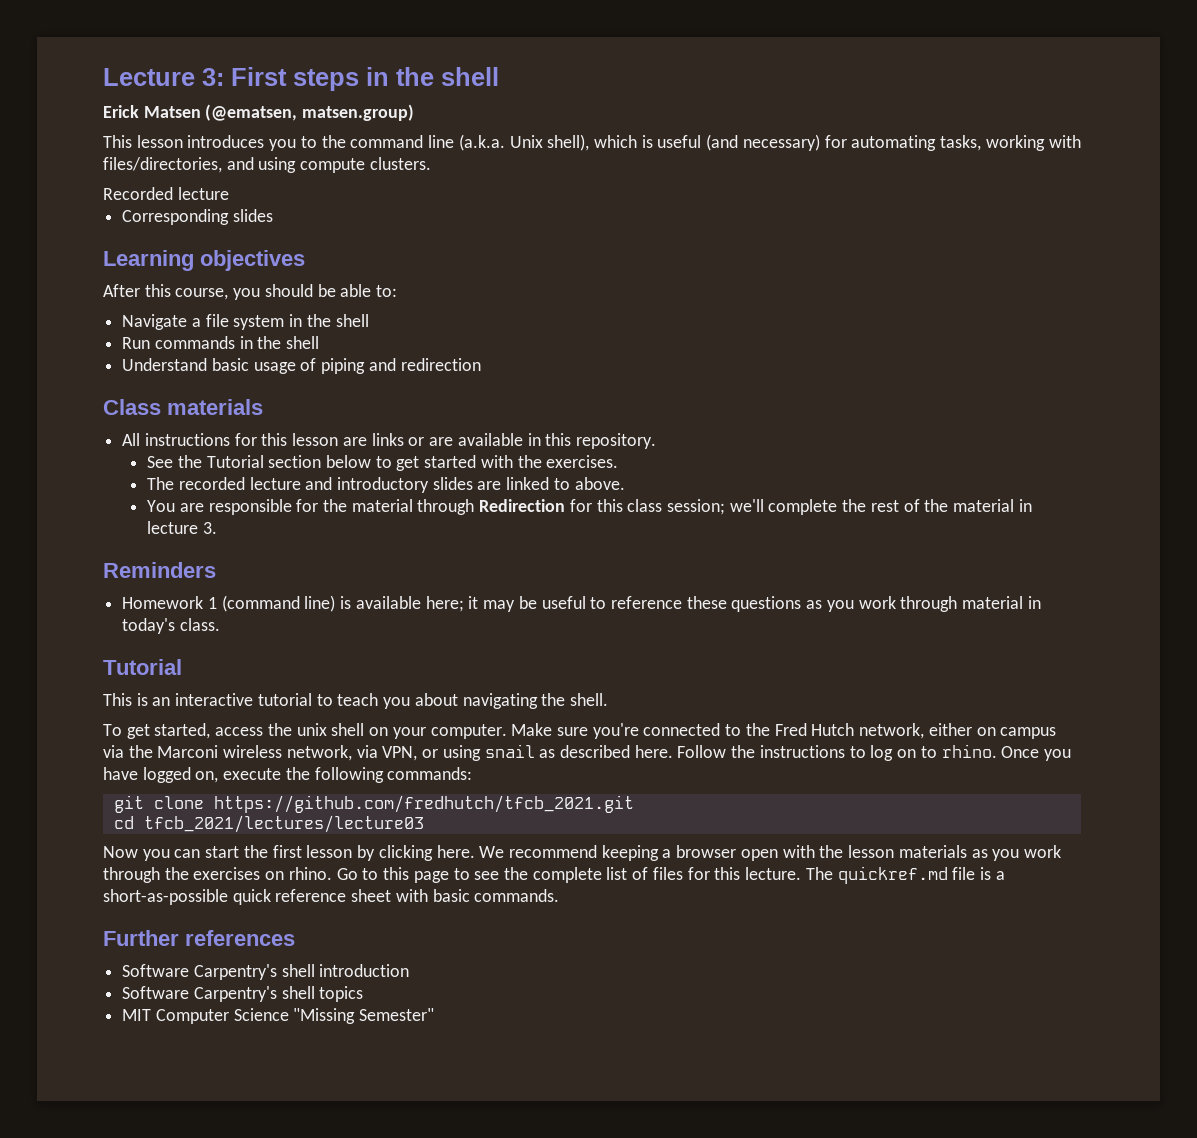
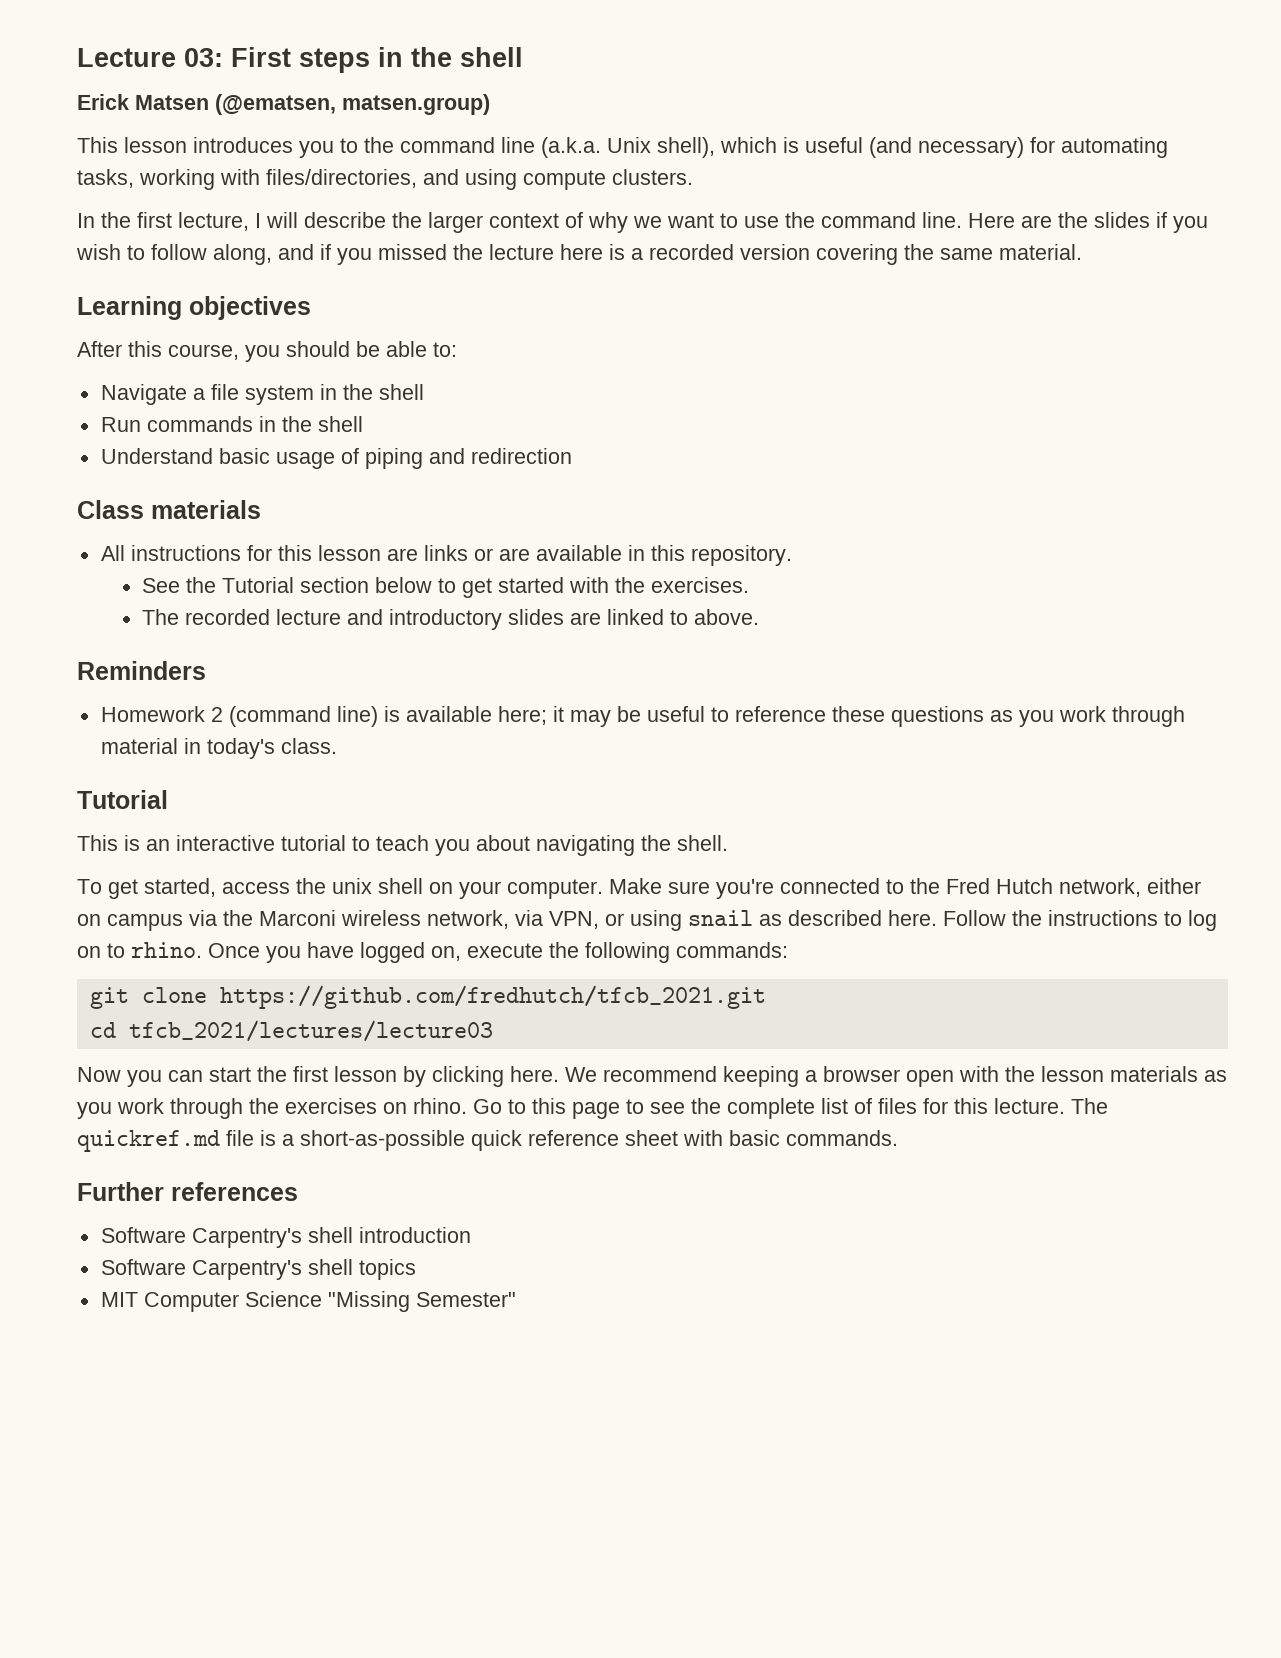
- Lecture 3: First steps in the shell
+ Lecture 03: First steps in the shell
- Recorded lecture
- Corresponding slides
+ In the first lecture, I will describe the larger context of why we want to use the command line. Here are the slides if you wish to follow along, and if you missed the lecture here is a recorded version covering the same material.
- You are responsible for the material through Redirection for this class session; we'll complete the rest of the material in lecture 3.
- Homework 1 (command line) is available here; it may be useful to reference these questions as you work through material in today's class.
+ Homework 2 (command line) is available here; it may be useful to reference these questions as you work through material in today's class.

